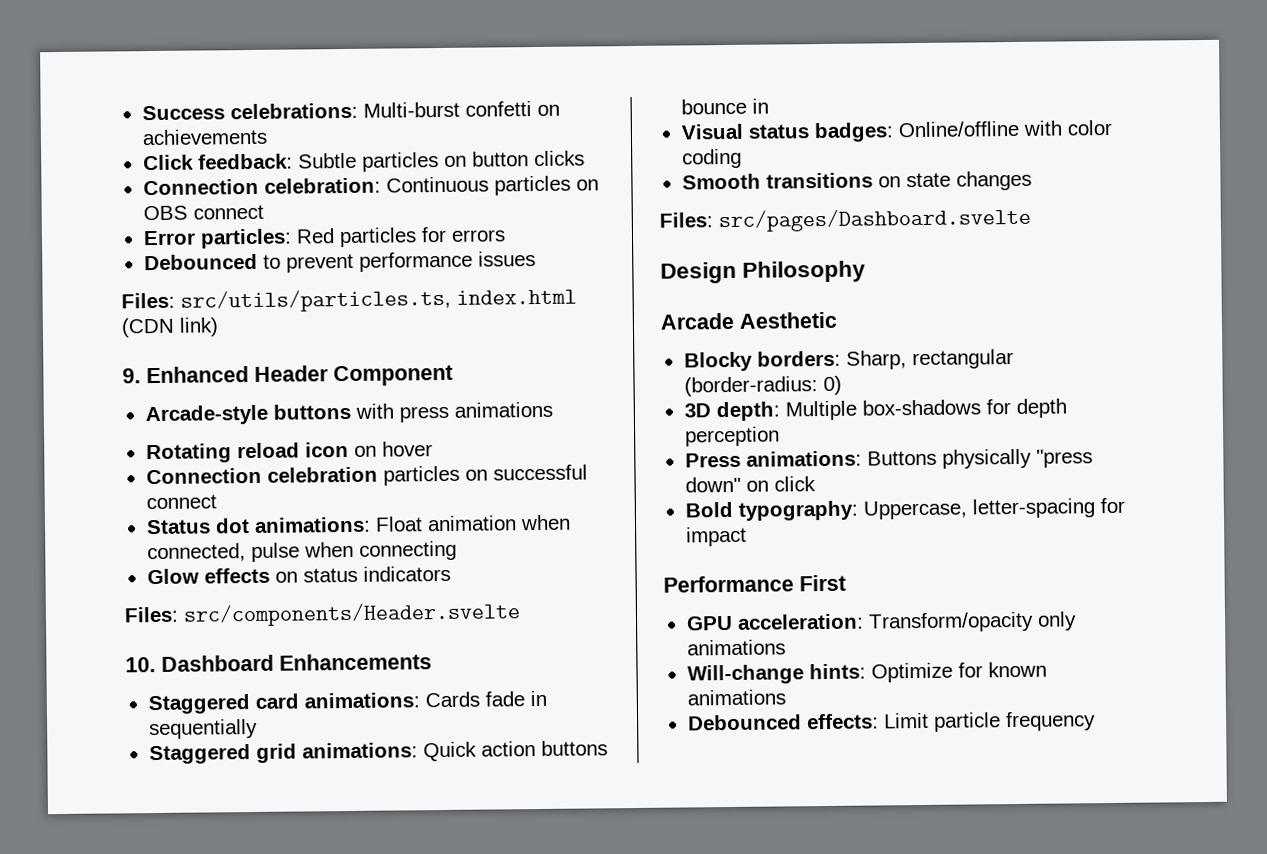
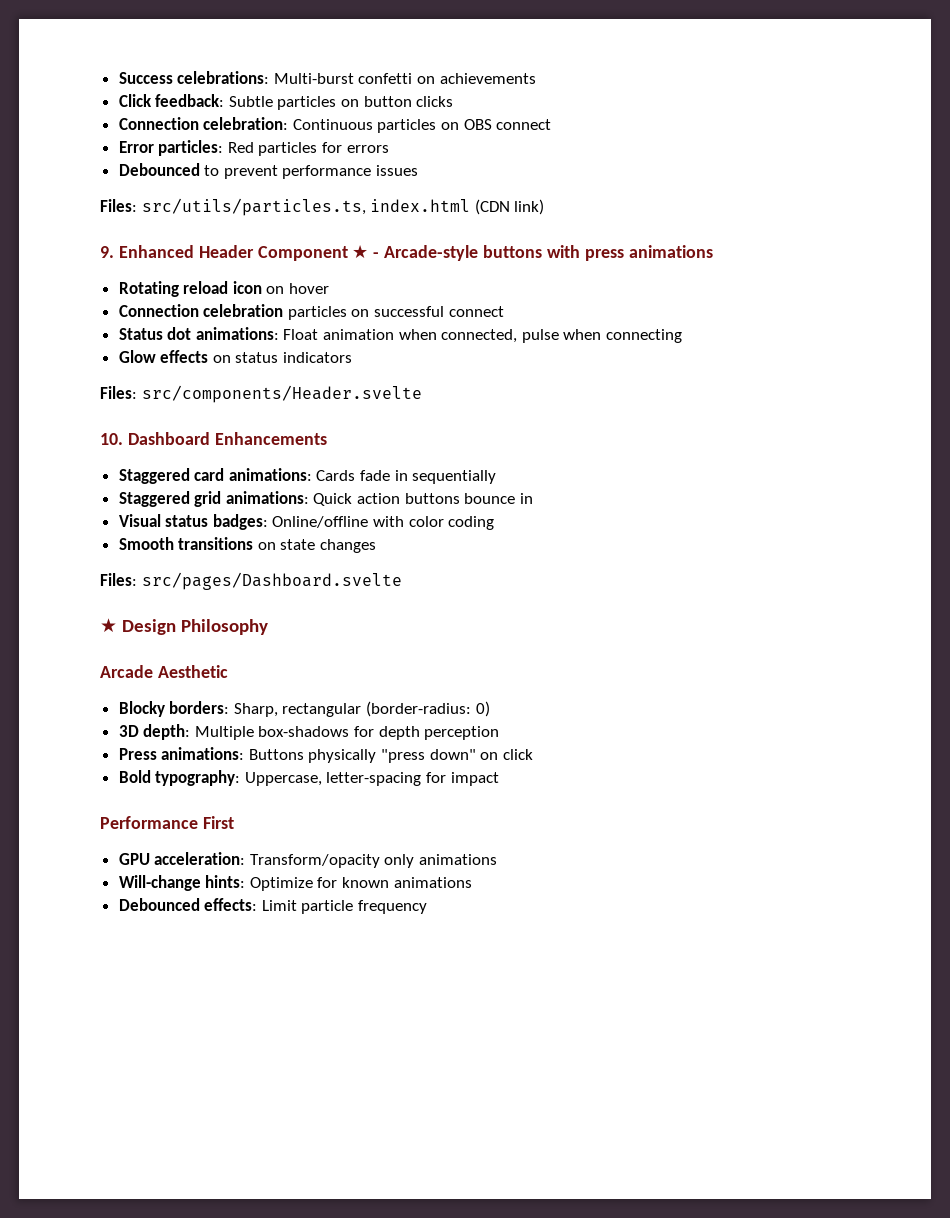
- 9. Enhanced Header Component
- Arcade-style buttons with press animations
+ 9. Enhanced Header Component ★ - Arcade-style buttons with press animations
- Design Philosophy
+ ★ Design Philosophy

